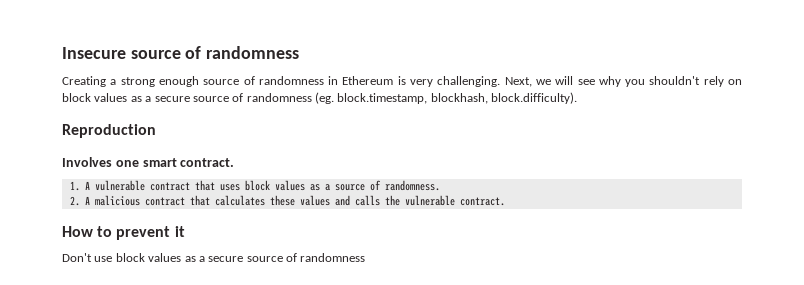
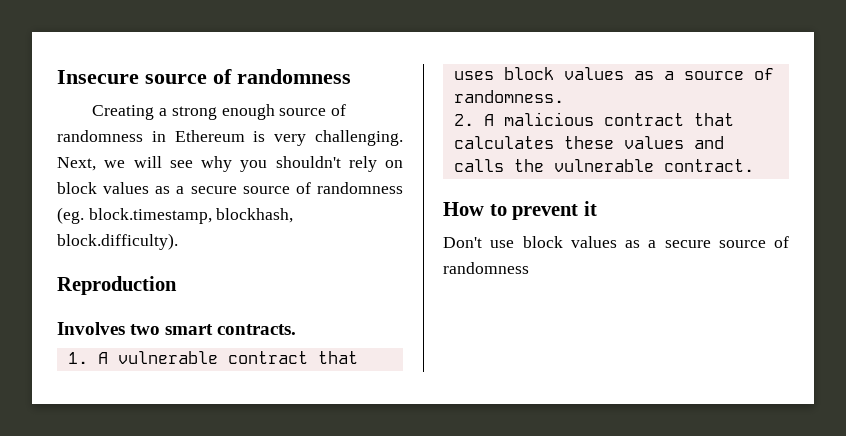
- Involves one smart contract.
+ Involves two smart contracts.

